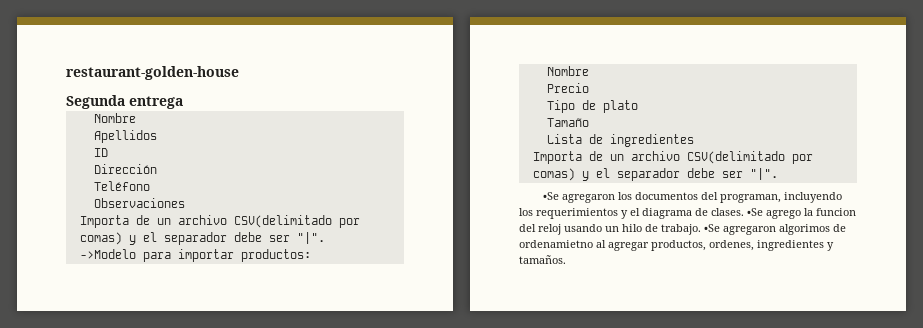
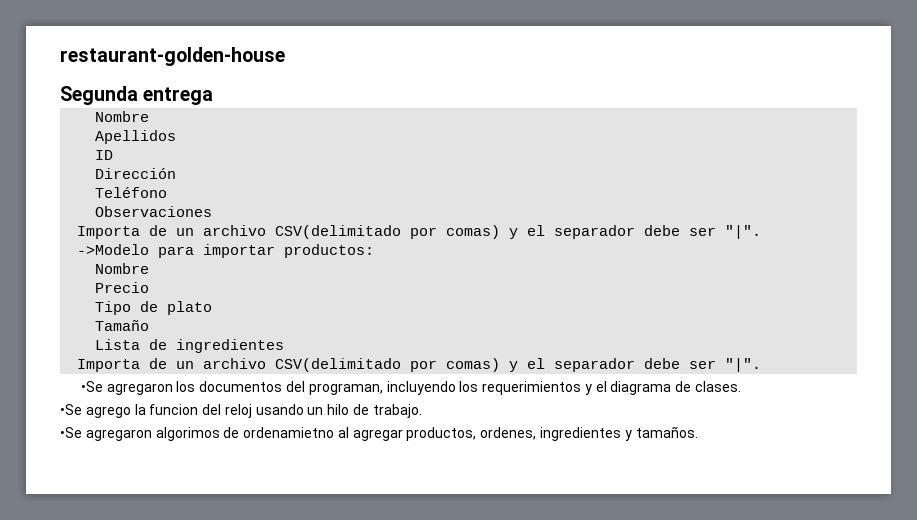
- •Se agregaron los documentos del programan, incluyendo los requerimientos y el diagrama de clases. •Se agrego la funcion del reloj usando un hilo de trabajo. •Se agregaron algorimos de ordenamietno al agregar productos, ordenes, ingredientes y tamaños.
+ •Se agregaron los documentos del programan, incluyendo los requerimientos y el diagrama de clases.
+ •Se agrego la funcion del reloj usando un hilo de trabajo.
+ •Se agregaron algorimos de ordenamietno al agregar productos, ordenes, ingredientes y tamaños.

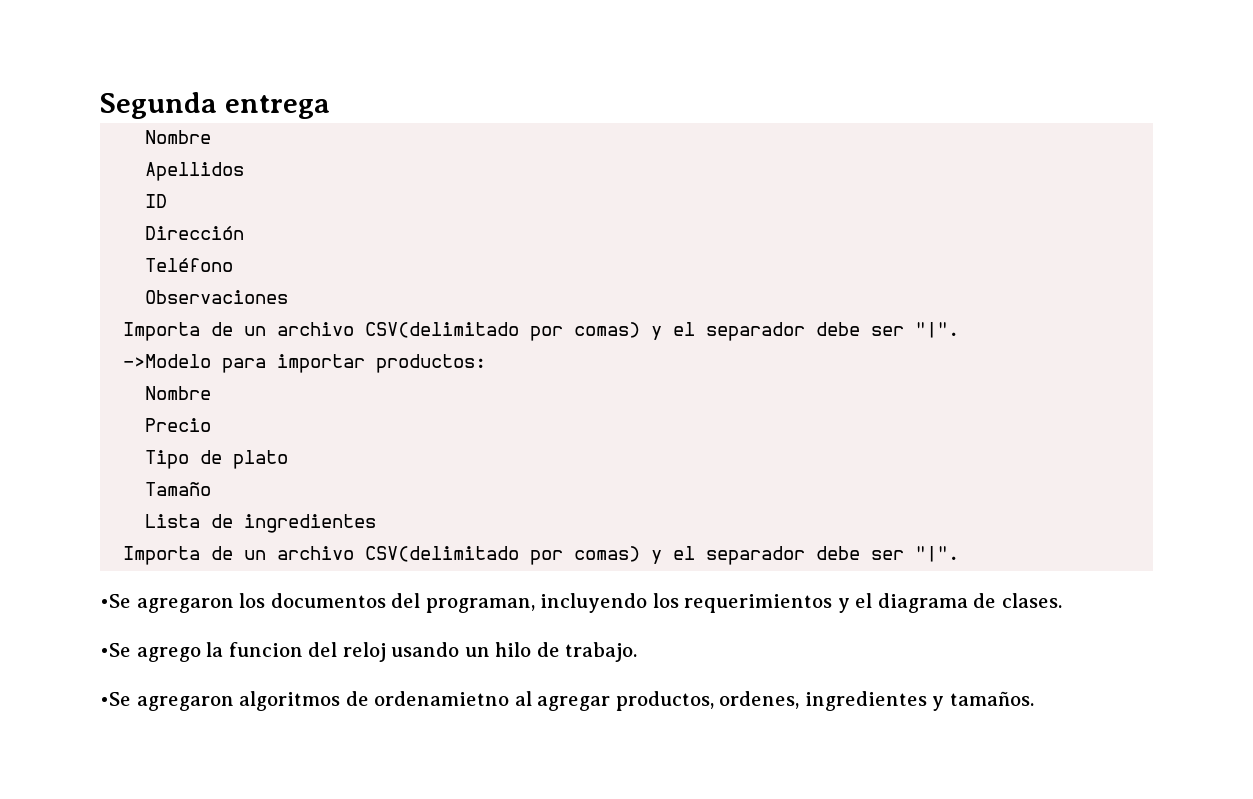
- restaurant-golden-house
- •Se agregaron algorimos de ordenamietno al agregar productos, ordenes, ingredientes y tamaños.
+ •Se agregaron algoritmos de ordenamietno al agregar productos, ordenes, ingredientes y tamaños.

